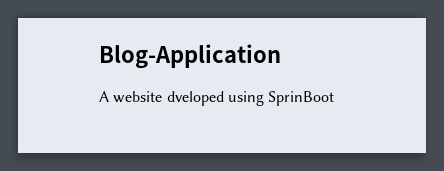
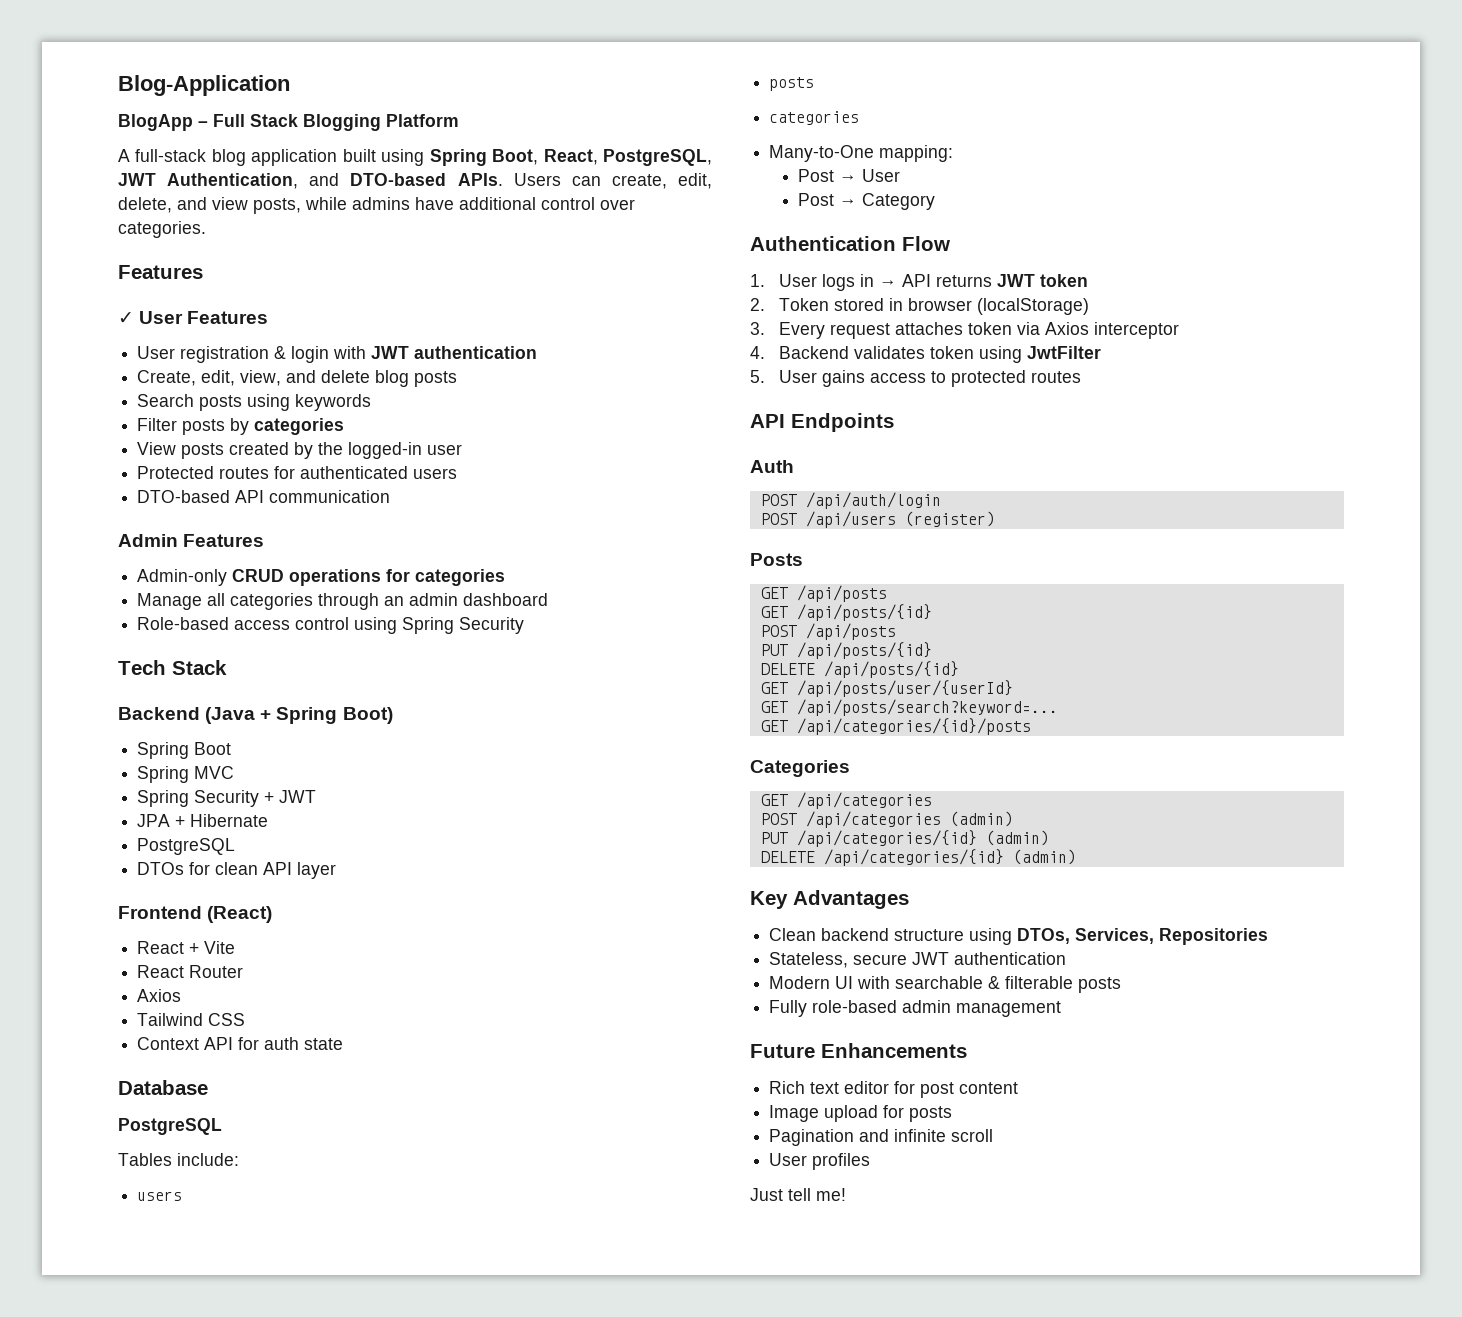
- A website dveloped using SprinBoot
+ BlogApp – Full Stack Blogging Platform
+ A full-stack blog application built using Spring Boot, React, PostgreSQL, JWT Authentication, and DTO-based APIs. Users can create, edit, delete, and view posts, while admins have additional control over categories.
+ Features
+ ✓ User Features
+ User registration & login with JWT authentication
+ Create, edit, view, and delete blog posts
+ Search posts using keywords
+ Filter posts by categories
+ View posts created by the logged-in user
+ Protected routes for authenticated users
+ DTO-based API communication
+ Admin Features
+ Admin-only CRUD operations for categories
+ Manage all categories through an admin dashboard
+ Role-based access control using Spring Security
+ Tech Stack
+ Backend (Java + Spring Boot)
+ Spring Boot
+ Spring MVC
+ Spring Security + JWT
+ JPA + Hibernate
+ PostgreSQL
+ DTOs for clean API layer
+ Frontend (React)
+ React + Vite
+ React Router
+ Axios
+ Tailwind CSS
+ Context API for auth state
+ Database
+ PostgreSQL
+ Tables include:
+ users
+ posts
+ categories
+ Many-to-One mapping:
+ Post → User
+ Post → Category
+ Authentication Flow
+ 1. User logs in → API returns JWT token
+ 2. Token stored in browser (localStorage)
+ 3. Every request attaches token via Axios interceptor
+ 4. Backend validates token using JwtFilter
+ 5. User gains access to protected routes
+ API Endpoints
+ Auth
+ POST /api/auth/login
+ POST /api/users (register)
+ Posts
+ GET /api/posts
+ GET /api/posts/{id}
+ POST /api/posts
+ PUT /api/posts/{id}
+ DELETE /api/posts/{id}
+ GET /api/posts/user/{userId}
+ GET /api/posts/search?keyword=...
+ GET /api/categories/{id}/posts
+ Categories
+ GET /api/categories
+ POST /api/categories (admin)
+ PUT /api/categories/{id} (admin)
+ DELETE /api/categories/{id} (admin)
+ Key Advantages
+ Clean backend structure using DTOs, Services, Repositories
+ Stateless, secure JWT authentication
+ Modern UI with searchable & filterable posts
+ Fully role-based admin management
+ Future Enhancements
+ Rich text editor for post content
+ Image upload for posts
+ Pagination and infinite scroll
+ User profiles
+ Just tell me!

